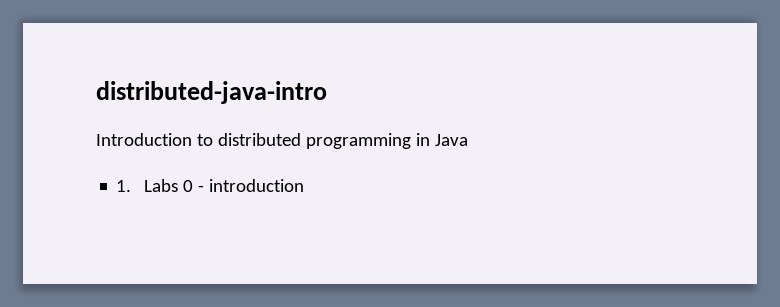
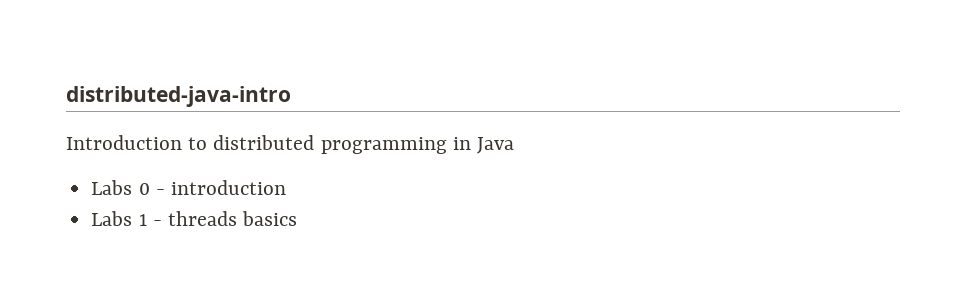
- 1. Labs 0 - introduction
+ Labs 0 - introduction
+ Labs 1 - threads basics

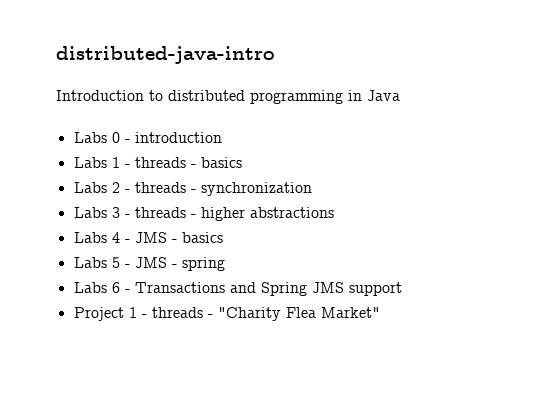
- Labs 1 - threads basics
+ Labs 1 - threads - basics
+ Labs 2 - threads - synchronization
+ Labs 3 - threads - higher abstractions
+ Labs 4 - JMS - basics
+ Labs 5 - JMS - spring
+ Labs 6 - Transactions and Spring JMS support
+ Project 1 - threads - "Charity Flea Market"

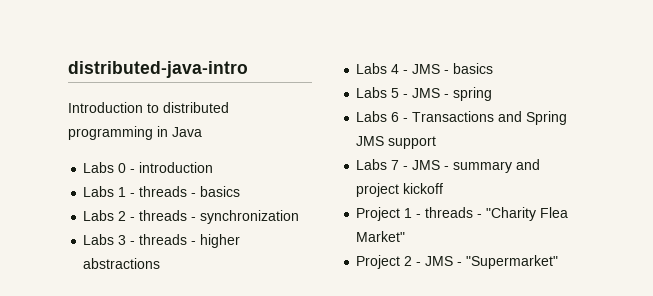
+ Labs 7 - JMS - summary and project kickoff
+ Project 2 - JMS - "Supermarket"

